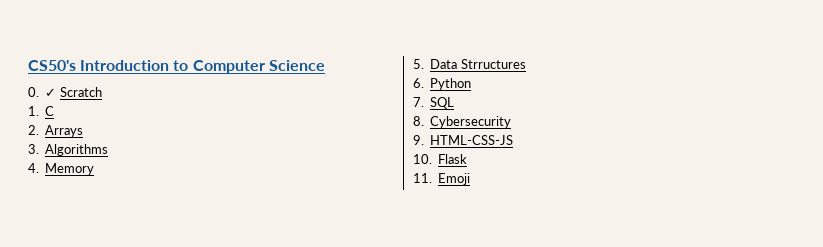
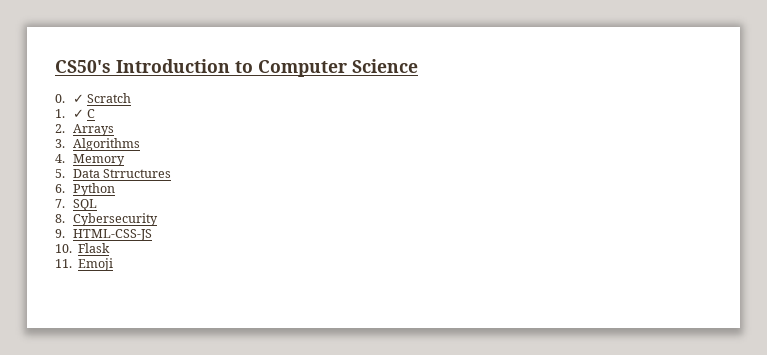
- 1. C
+ 1. ✓ C

